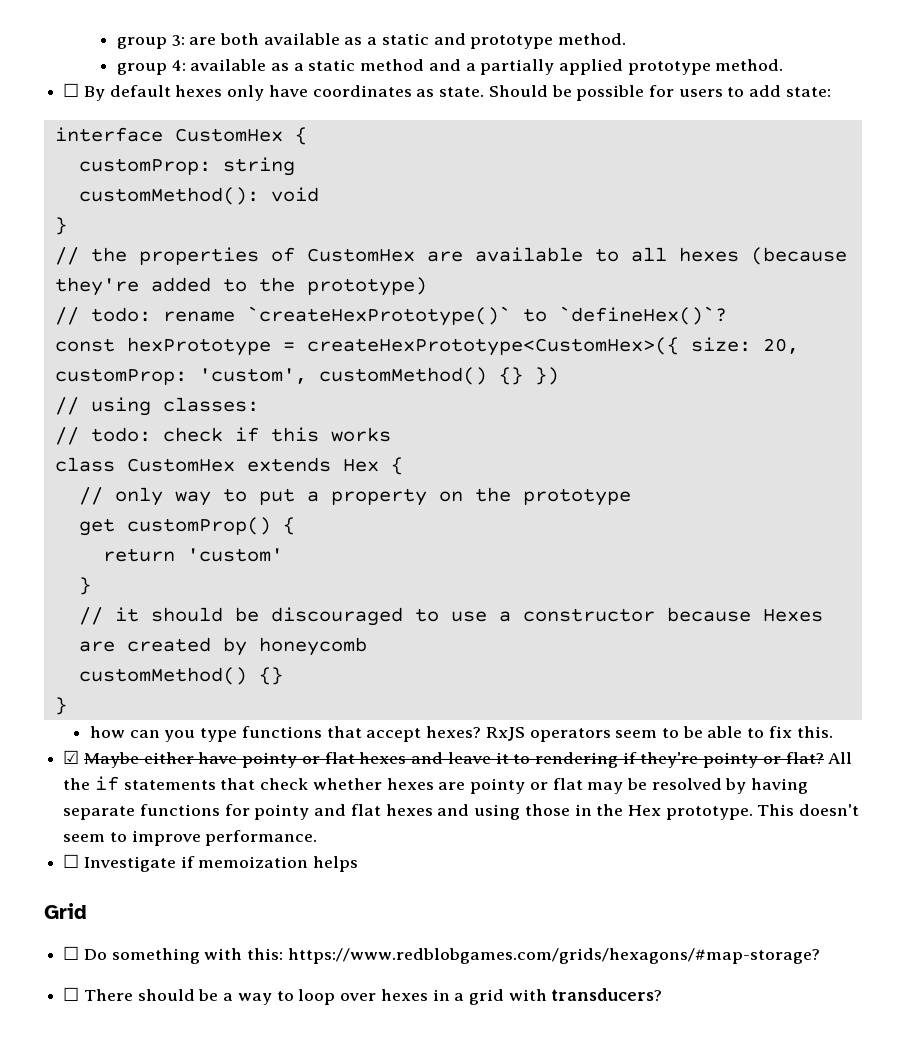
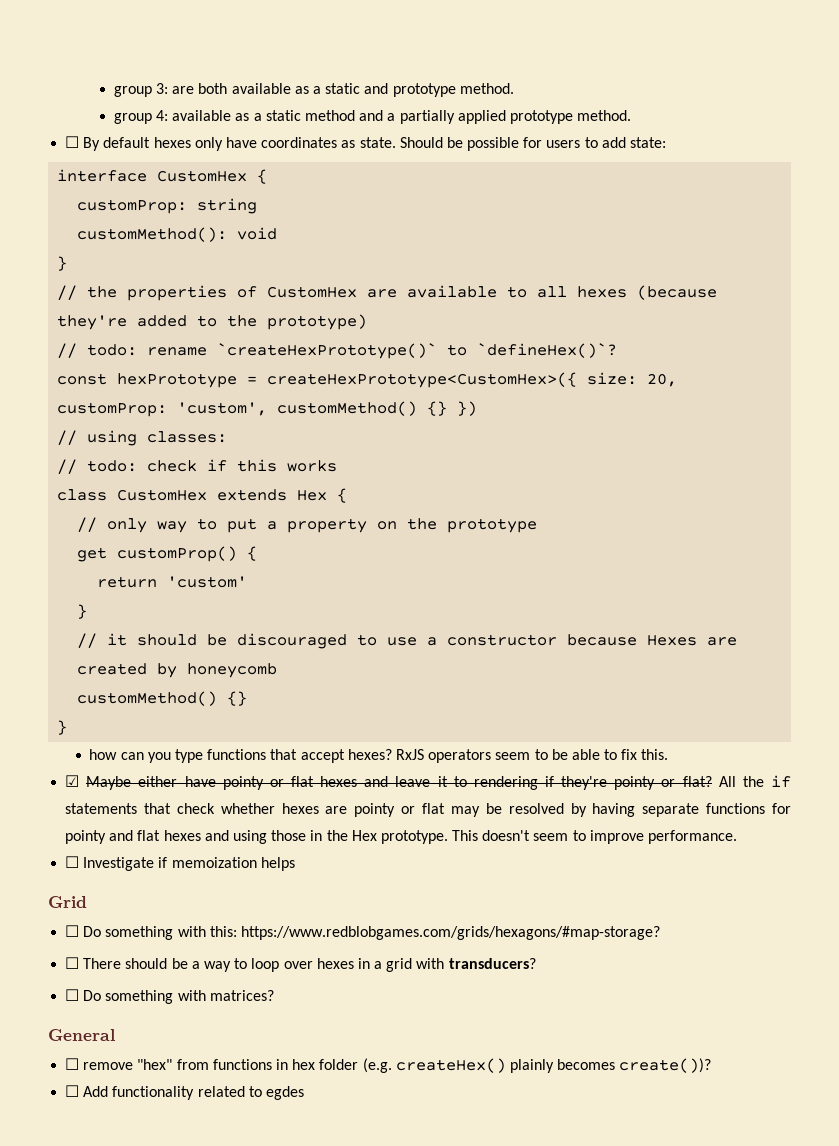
+ ☐ Do something with matrices?
+ General
+ ☐ remove "hex" from functions in hex folder (e.g. createHex() plainly becomes create())?
+ ☐ Add functionality related to egdes

